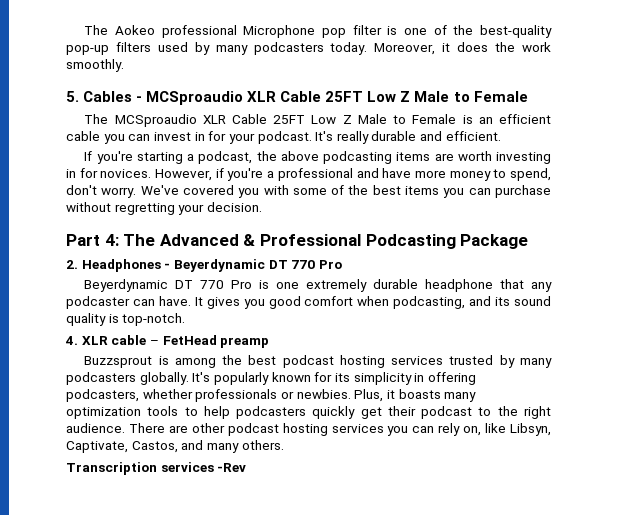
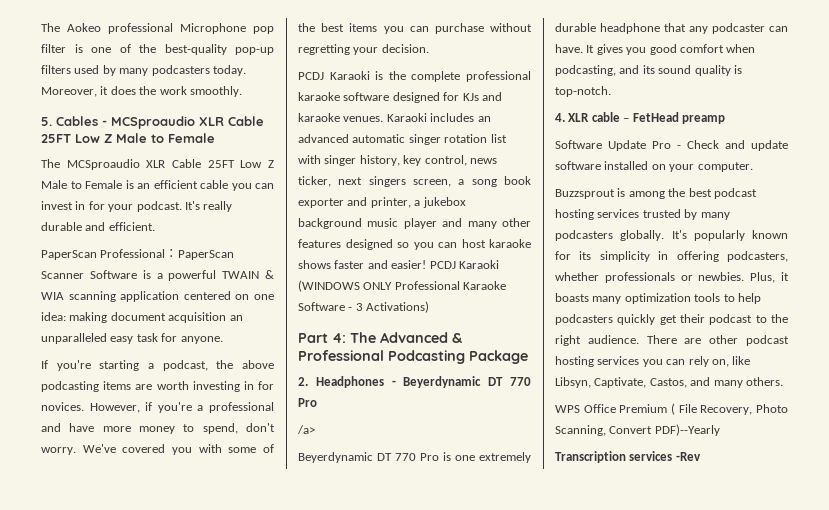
+ PaperScan Professional：PaperScan Scanner Software is a powerful TWAIN & WIA scanning application centered on one idea: making document acquisition an unparalleled easy task for anyone.
+ PCDJ Karaoki is the complete professional karaoke software designed for KJs and karaoke venues. Karaoki includes an advanced automatic singer rotation list with singer history, key control, news ticker, next singers screen, a song book exporter and printer, a jukebox background music player and many other features designed so you can host karaoke shows faster and easier! PCDJ Karaoki (WINDOWS ONLY Professional Karaoke Software - 3 Activations)
+ /a>
+ Software Update Pro - Check and update software installed on your computer.
+ WPS Office Premium ( File Recovery, Photo Scanning, Convert PDF)--Yearly

